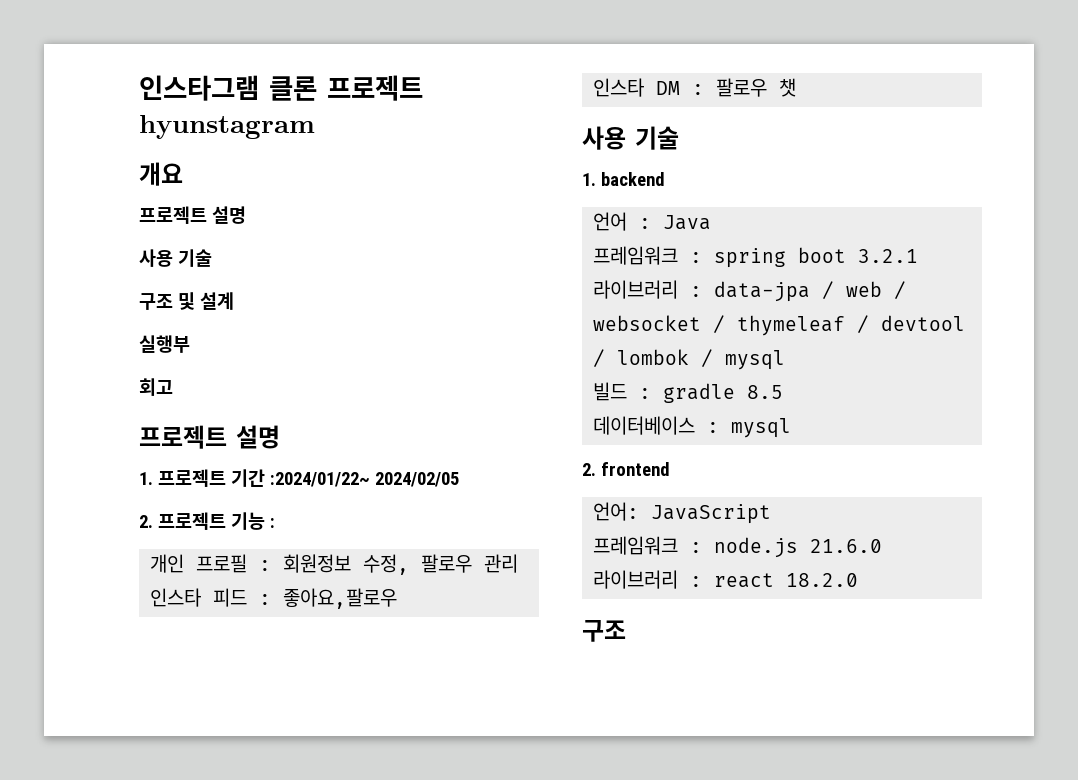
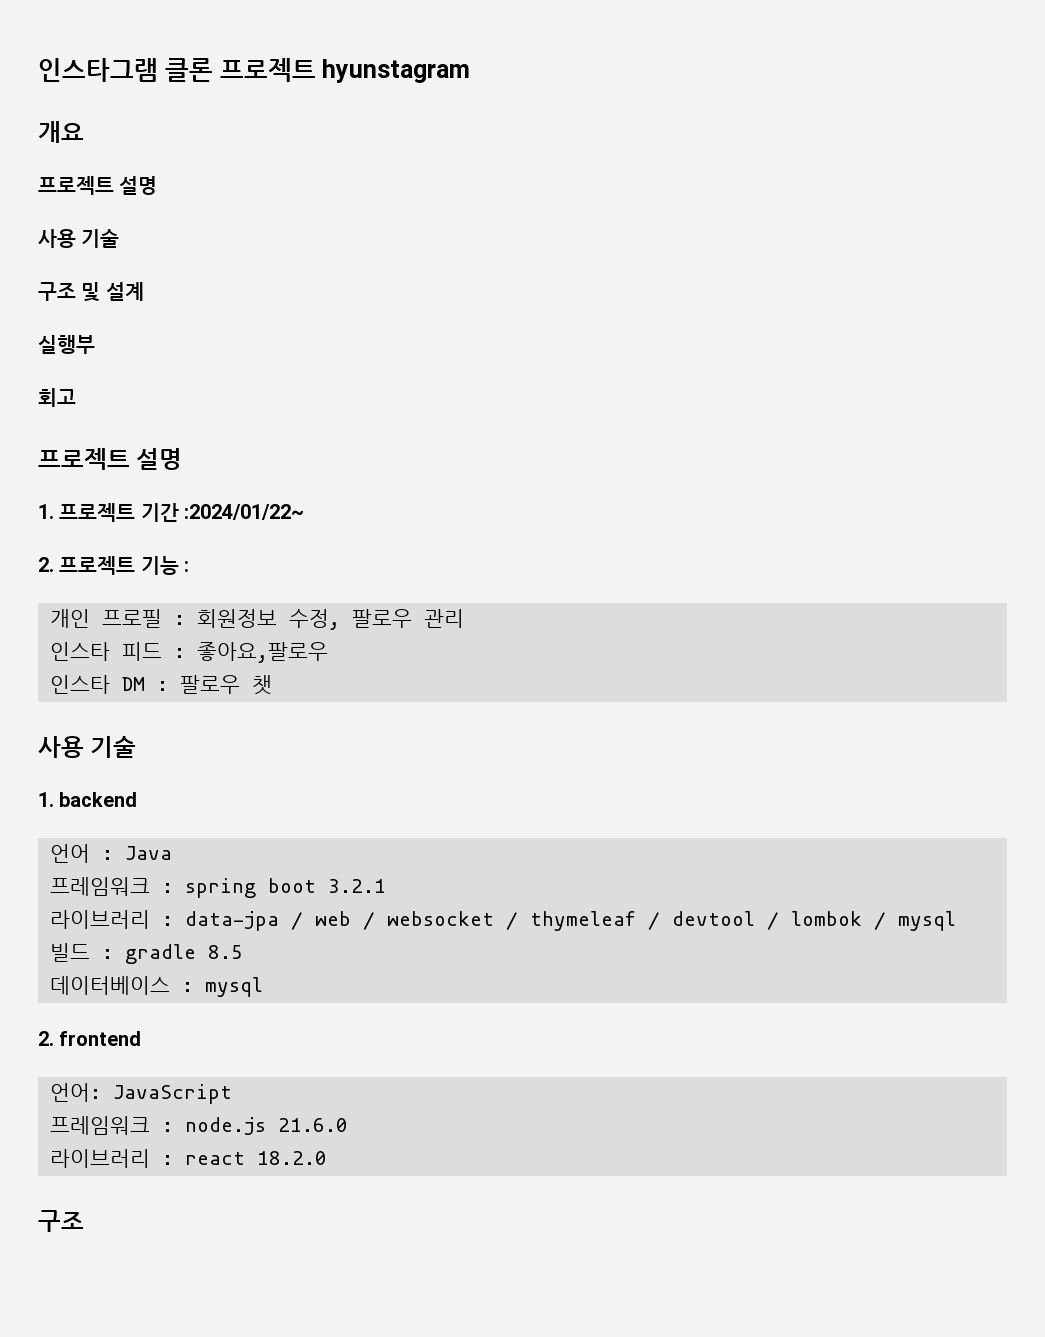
- 1. 프로젝트 기간 :2024/01/22~ 2024/02/05
+ 1. 프로젝트 기간 :2024/01/22~

